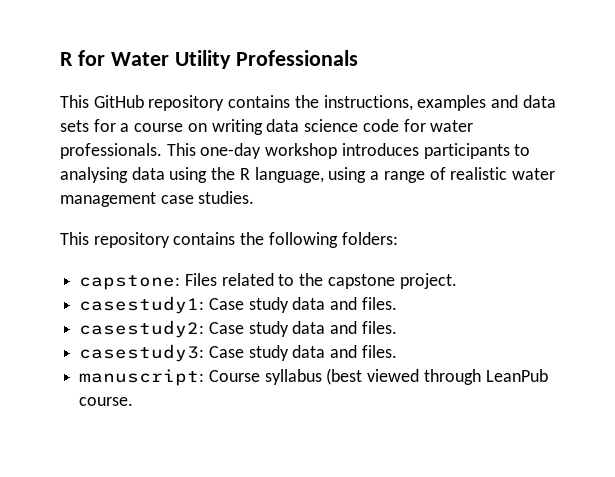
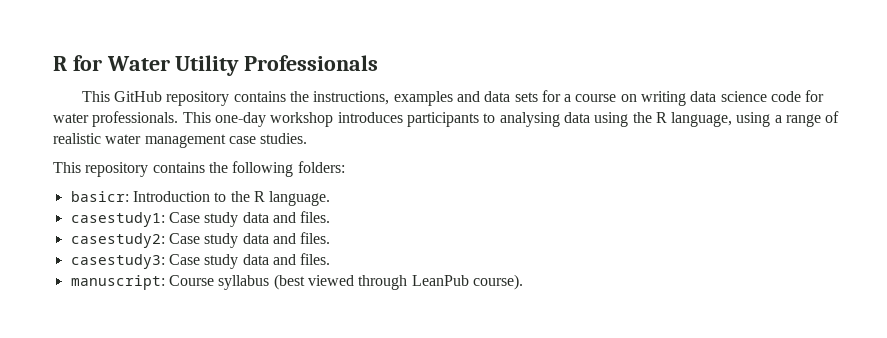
- capstone: Files related to the capstone project.
+ basicr: Introduction to the R language.
- manuscript: Course syllabus (best viewed through LeanPub course.
+ manuscript: Course syllabus (best viewed through LeanPub course).

